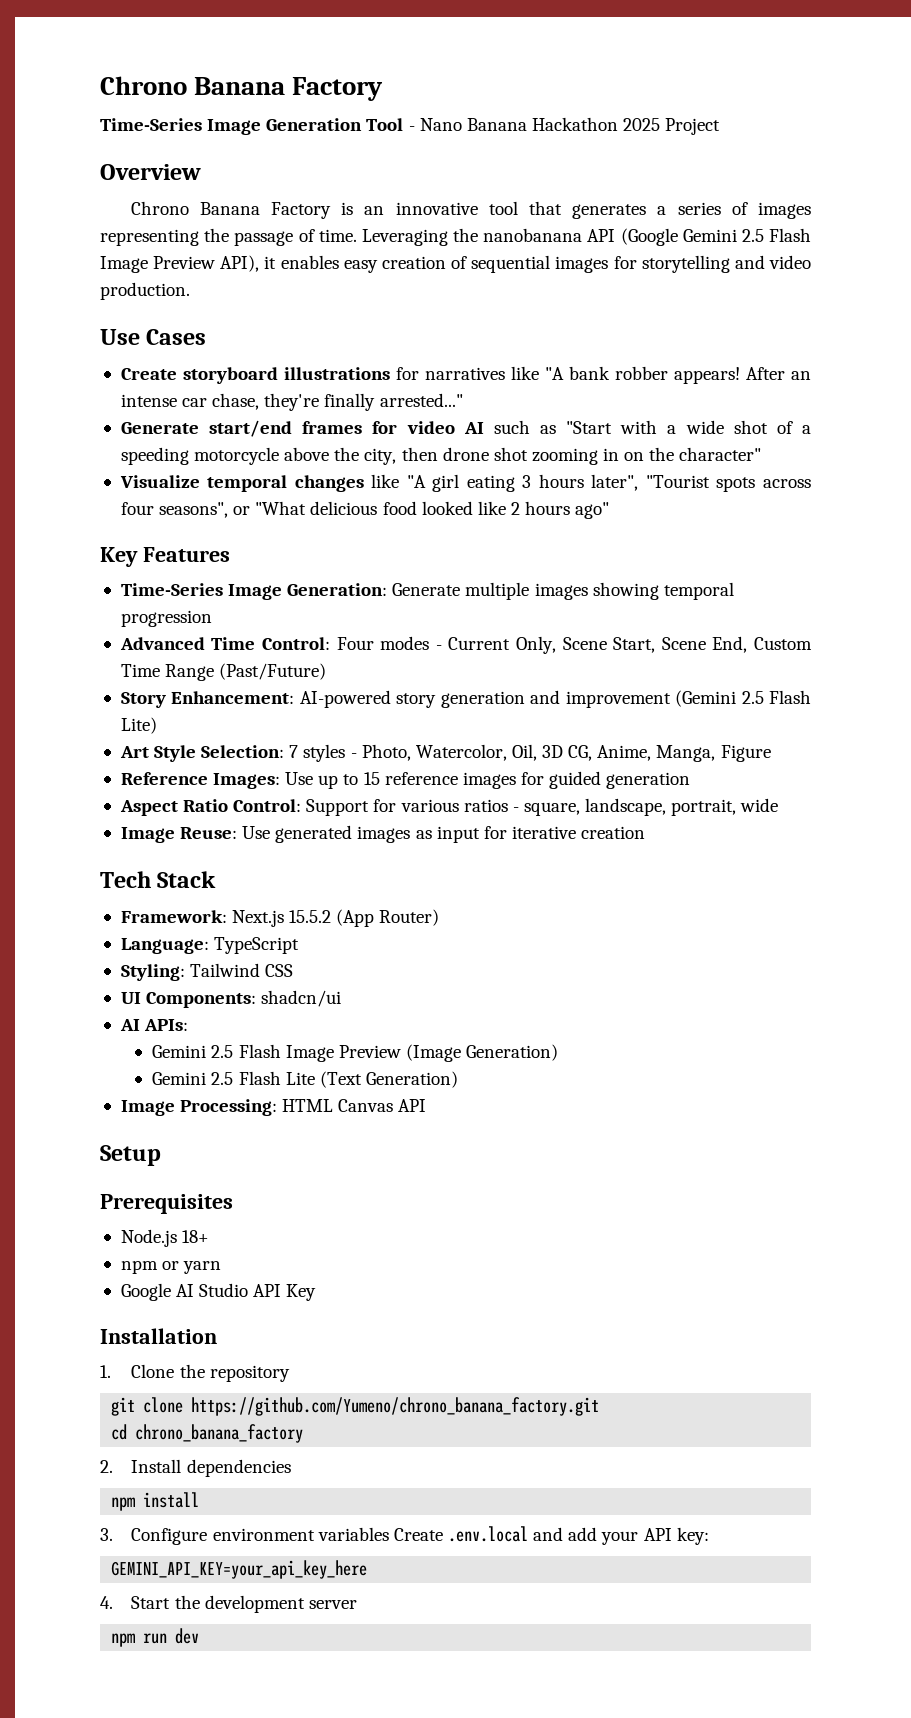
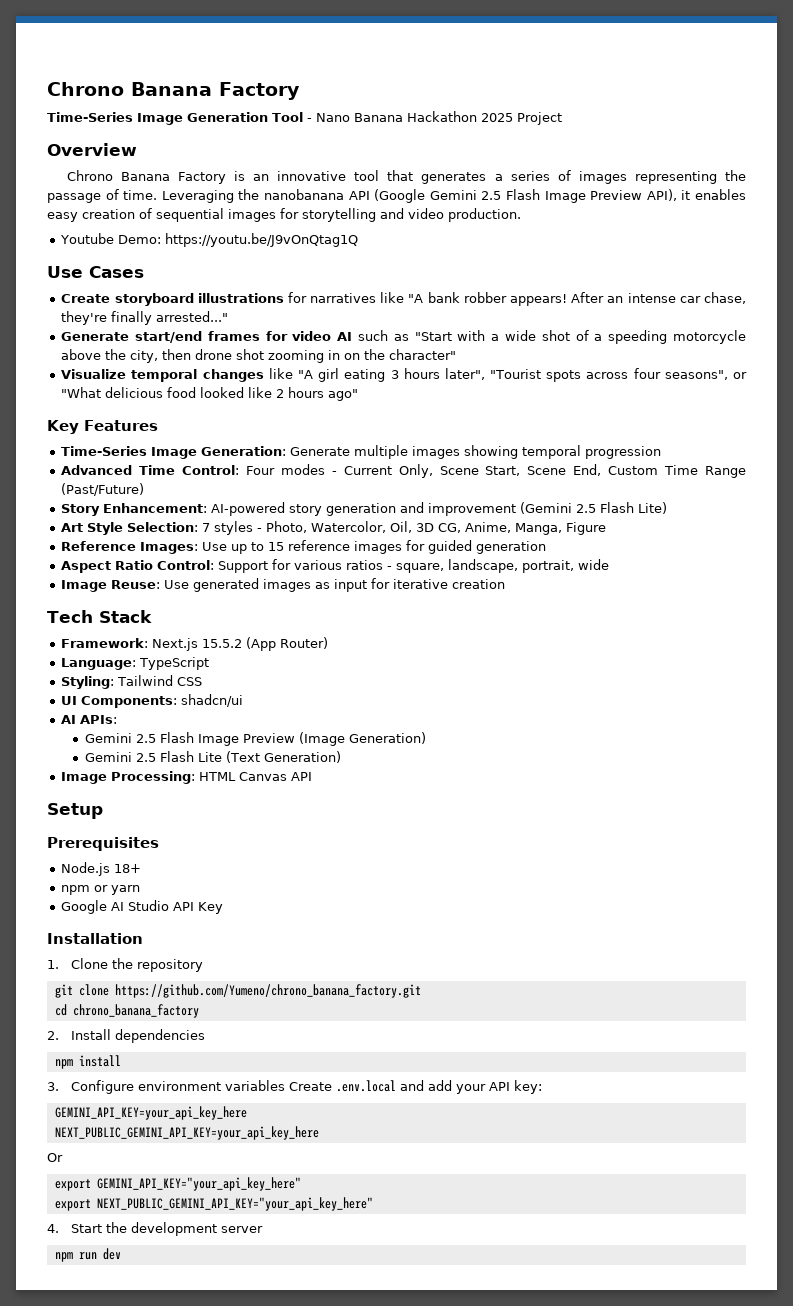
+ Youtube Demo: https://youtu.be/J9vOnQtag1Q
+ NEXT_PUBLIC_GEMINI_API_KEY=your_api_key_here
+ Or
+ export GEMINI_API_KEY="your_api_key_here"
+ export NEXT_PUBLIC_GEMINI_API_KEY="your_api_key_here"

